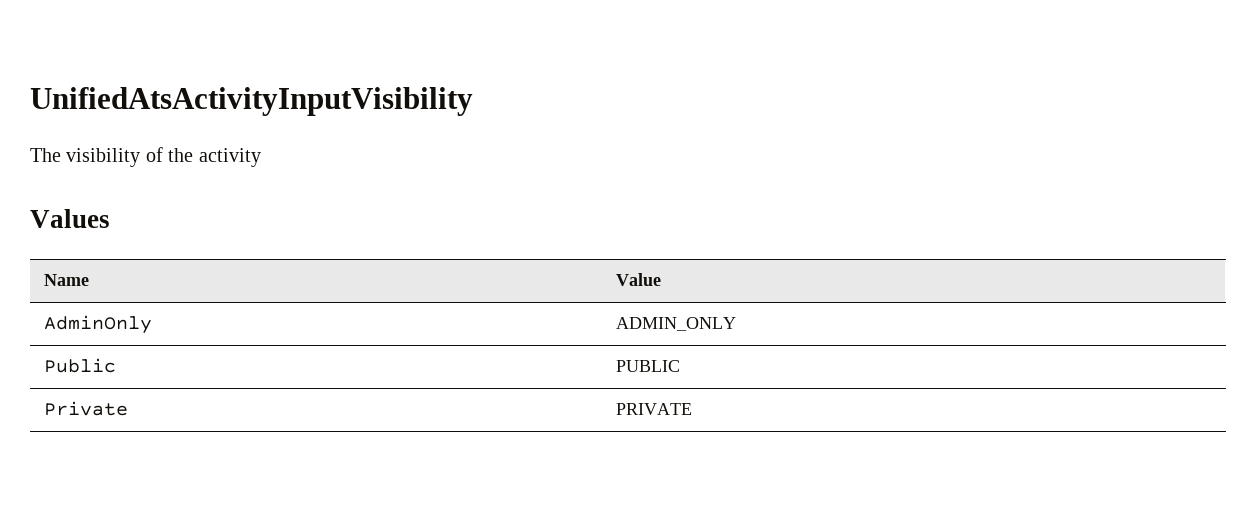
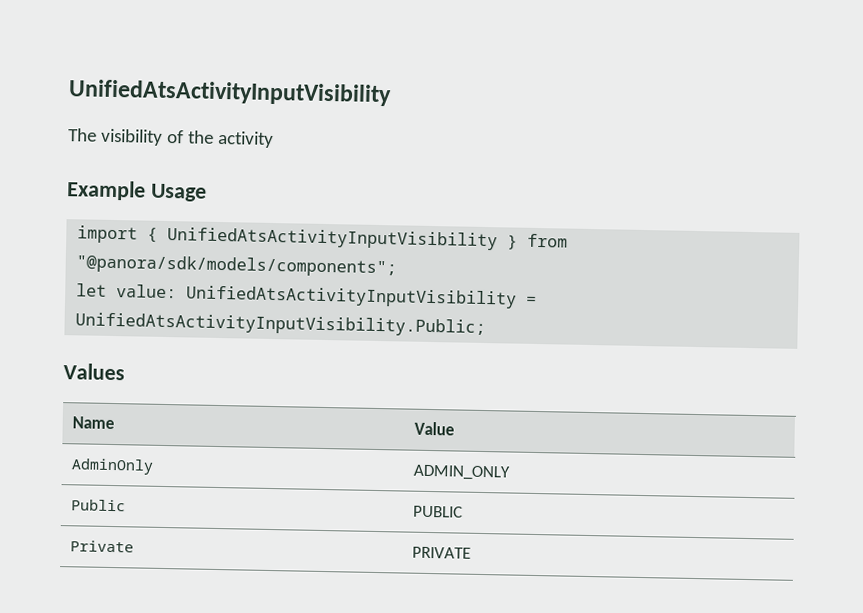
+ Example Usage
+ import { UnifiedAtsActivityInputVisibility } from "@panora/sdk/models/components";
+ let value: UnifiedAtsActivityInputVisibility = UnifiedAtsActivityInputVisibility.Public;

